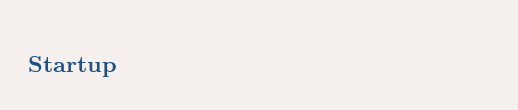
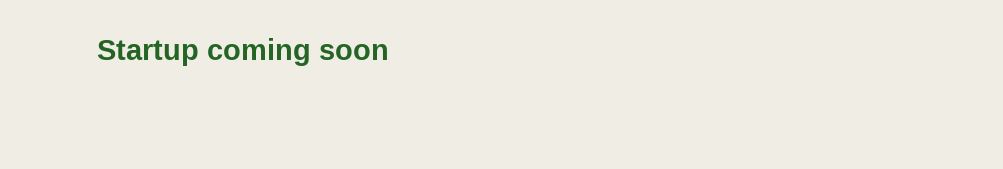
- Startup
+ Startup coming soon

